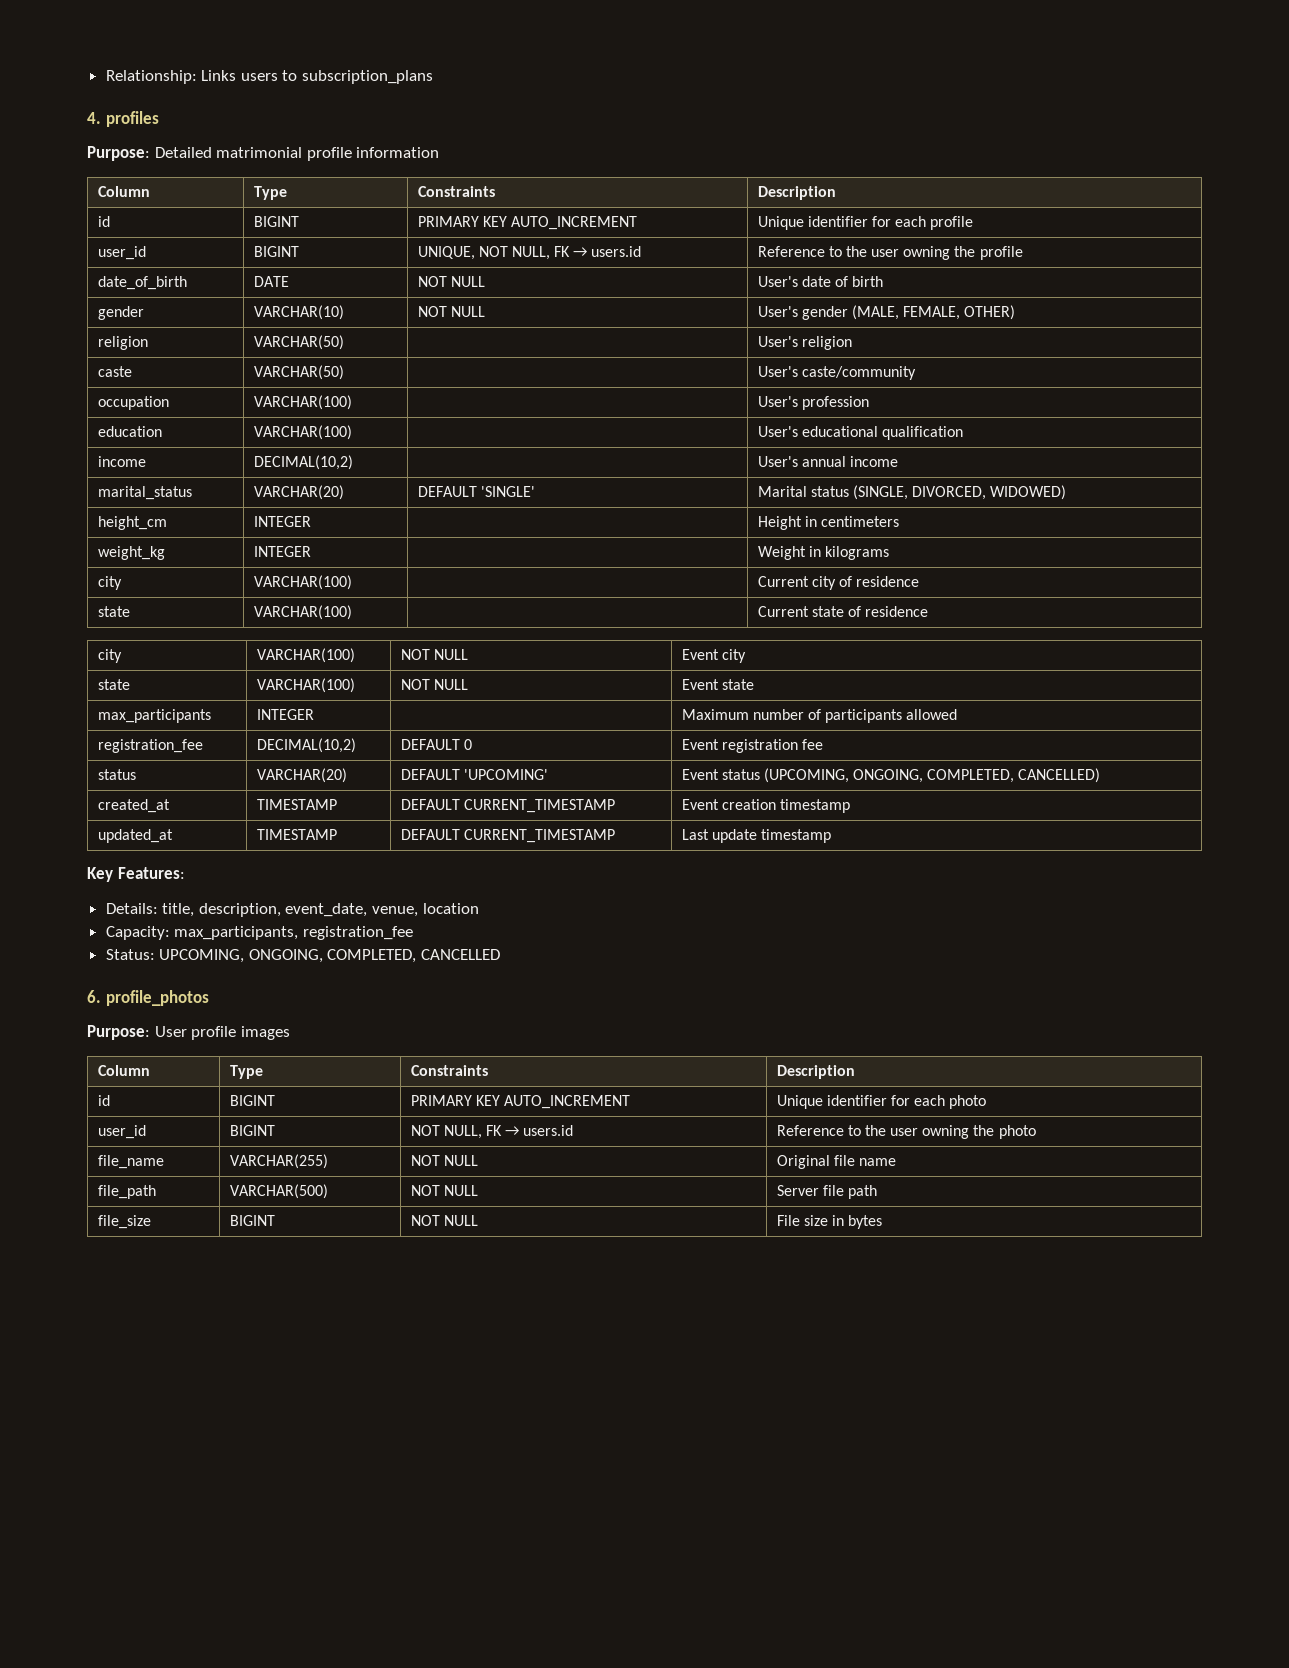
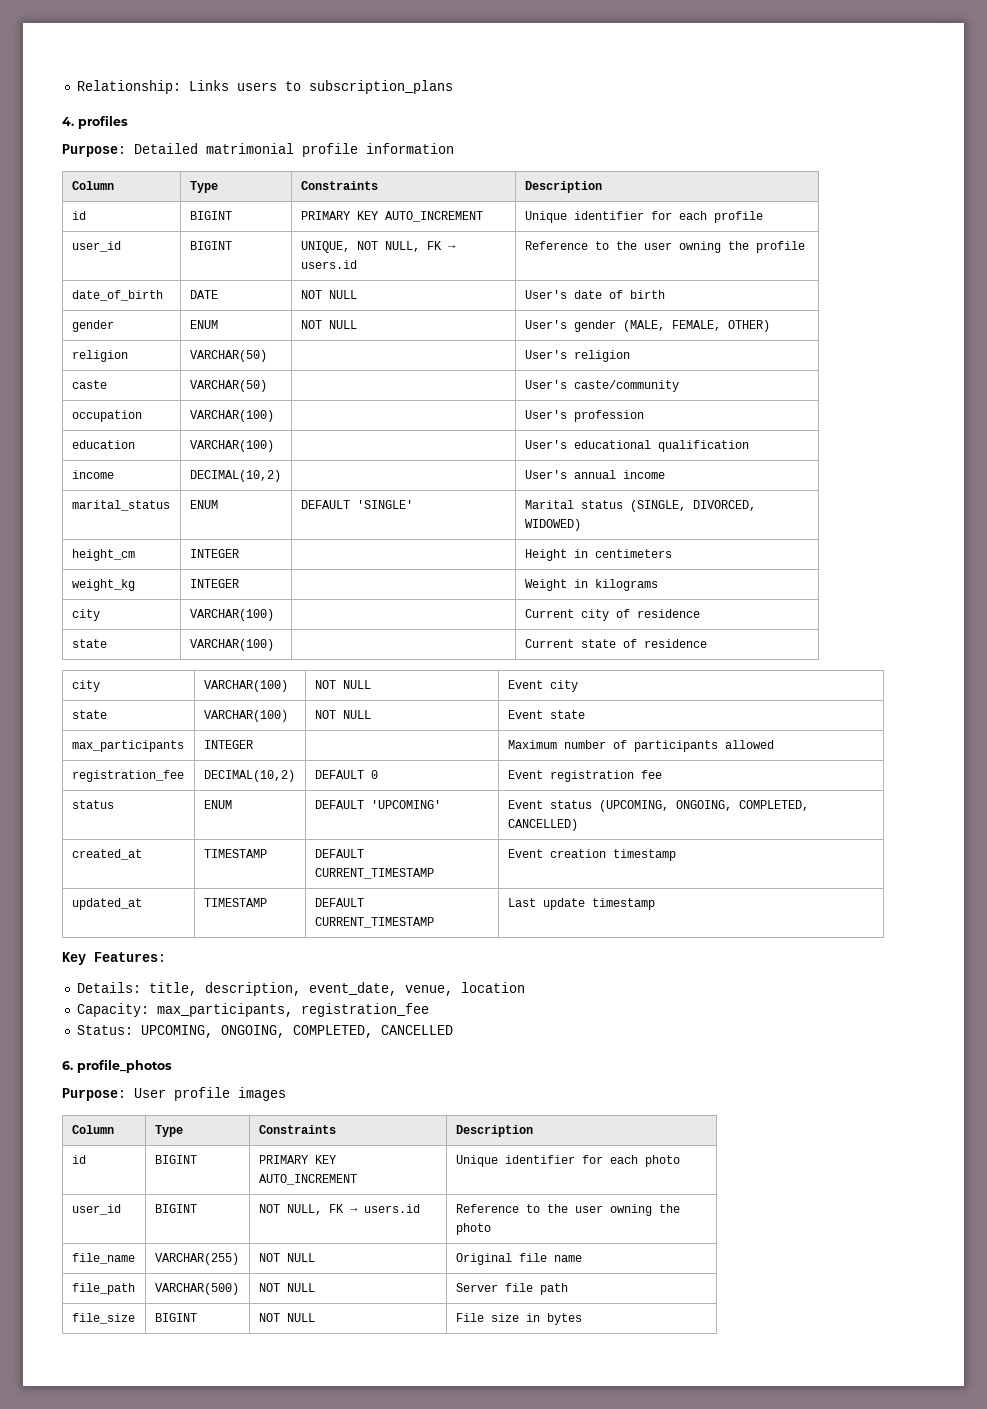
- gender | VARCHAR(10) | NOT NULL | User's gender (MALE, FEMALE, OTHER)
+ gender | ENUM | NOT NULL | User's gender (MALE, FEMALE, OTHER)
- marital_status | VARCHAR(20) | DEFAULT 'SINGLE' | Marital status (SINGLE, DIVORCED, WIDOWED)
+ marital_status | ENUM | DEFAULT 'SINGLE' | Marital status (SINGLE, DIVORCED, WIDOWED)
- status | VARCHAR(20) | DEFAULT 'UPCOMING' | Event status (UPCOMING, ONGOING, COMPLETED, CANCELLED)
+ status | ENUM | DEFAULT 'UPCOMING' | Event status (UPCOMING, ONGOING, COMPLETED, CANCELLED)

